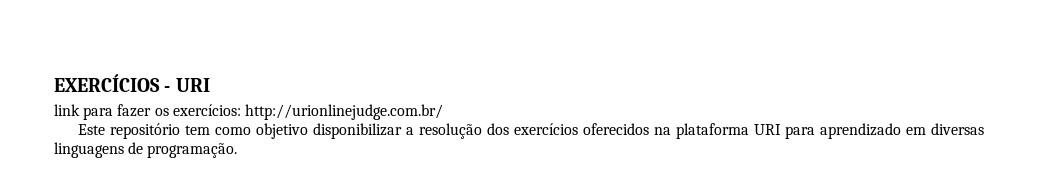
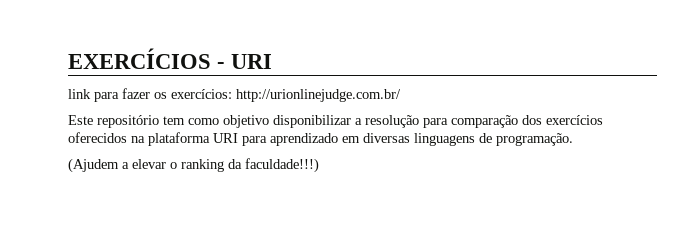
- Este repositório tem como objetivo disponibilizar a resolução dos exercícios oferecidos na plataforma URI para aprendizado em diversas linguagens de programação.
+ Este repositório tem como objetivo disponibilizar a resolução para comparação dos exercícios oferecidos na plataforma URI para aprendizado em diversas linguagens de programação.
+ (Ajudem a elevar o ranking da faculdade!!!)

